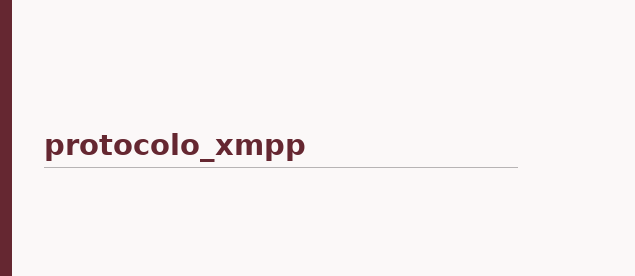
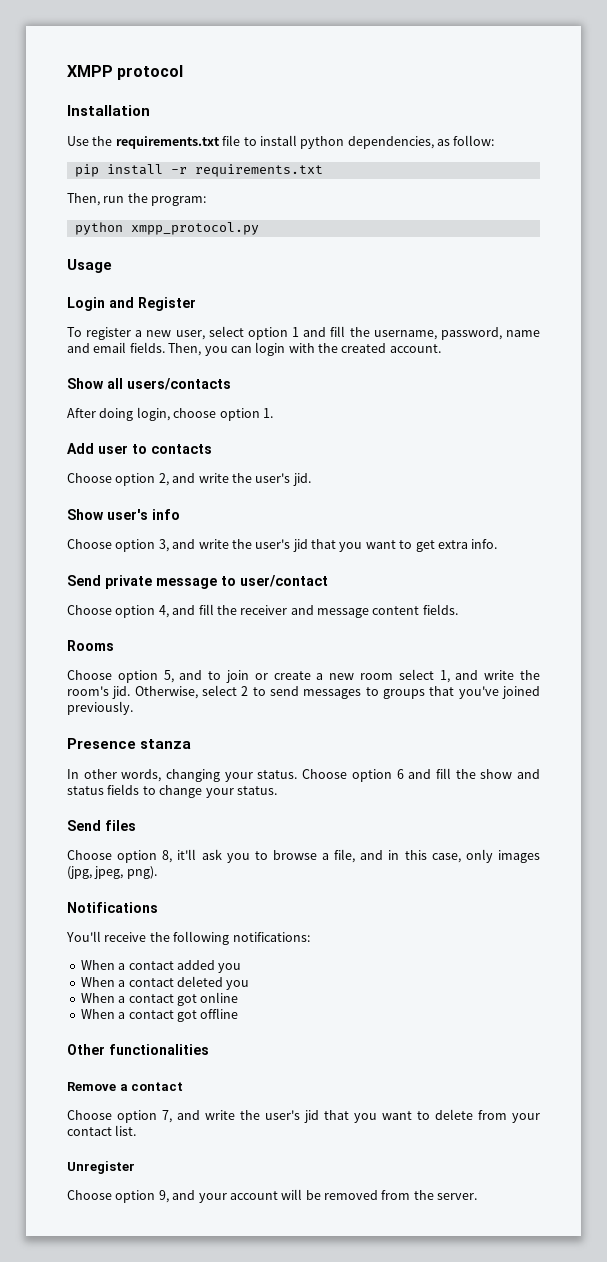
- protocolo_xmpp
+ XMPP protocol
+ Installation
+ Use the requirements.txt file to install python dependencies, as follow:
+ pip install -r requirements.txt
+ Then, run the program:
+ python xmpp_protocol.py
+ Usage
+ Login and Register
+ To register a new user, select option 1 and fill the username, password, name and email fields. Then, you can login with the created account.
+ Show all users/contacts
+ After doing login, choose option 1.
+ Add user to contacts
+ Choose option 2, and write the user's jid.
+ Show user's info
+ Choose option 3, and write the user's jid that you want to get extra info.
+ Send private message to user/contact
+ Choose option 4, and fill the receiver and message content fields.
+ Rooms
+ Choose option 5, and to join or create a new room select 1, and write the room's jid. Otherwise, select 2 to send messages to groups that you've joined previously.
+ Presence stanza
+ In other words, changing your status. Choose option 6 and fill the show and status fields to change your status.
+ Send files
+ Choose option 8, it'll ask you to browse a file, and in this case, only images (jpg, jpeg, png).
+ Notifications
+ You'll receive the following notifications:
+ When a contact added you
+ When a contact deleted you
+ When a contact got online
+ When a contact got offline
+ Other functionalities
+ Remove a contact
+ Choose option 7, and write the user's jid that you want to delete from your contact list.
+ Unregister
+ Choose option 9, and your account will be removed from the server.

